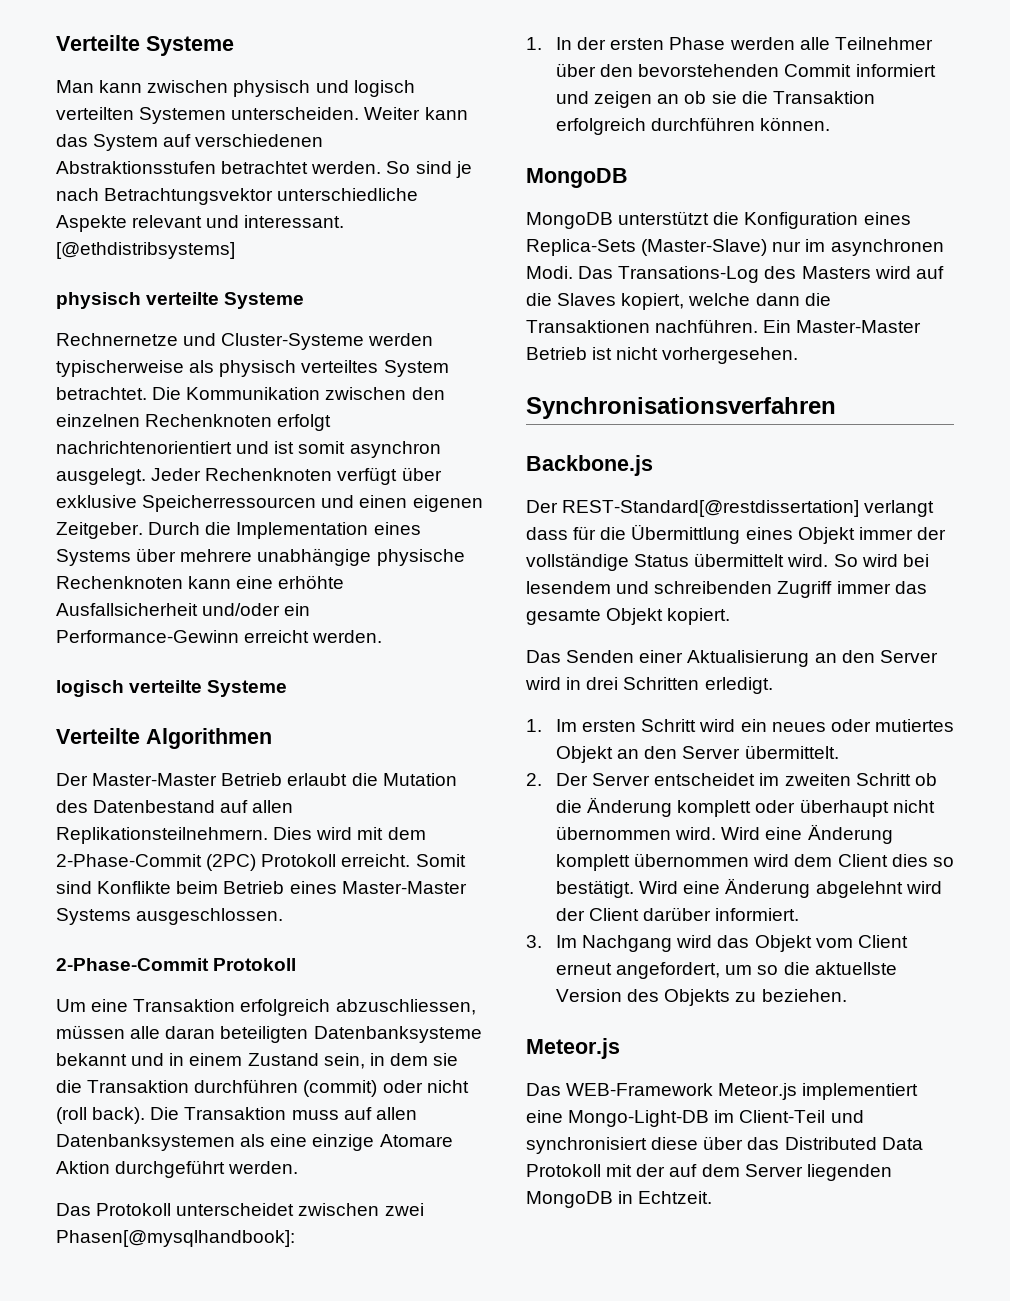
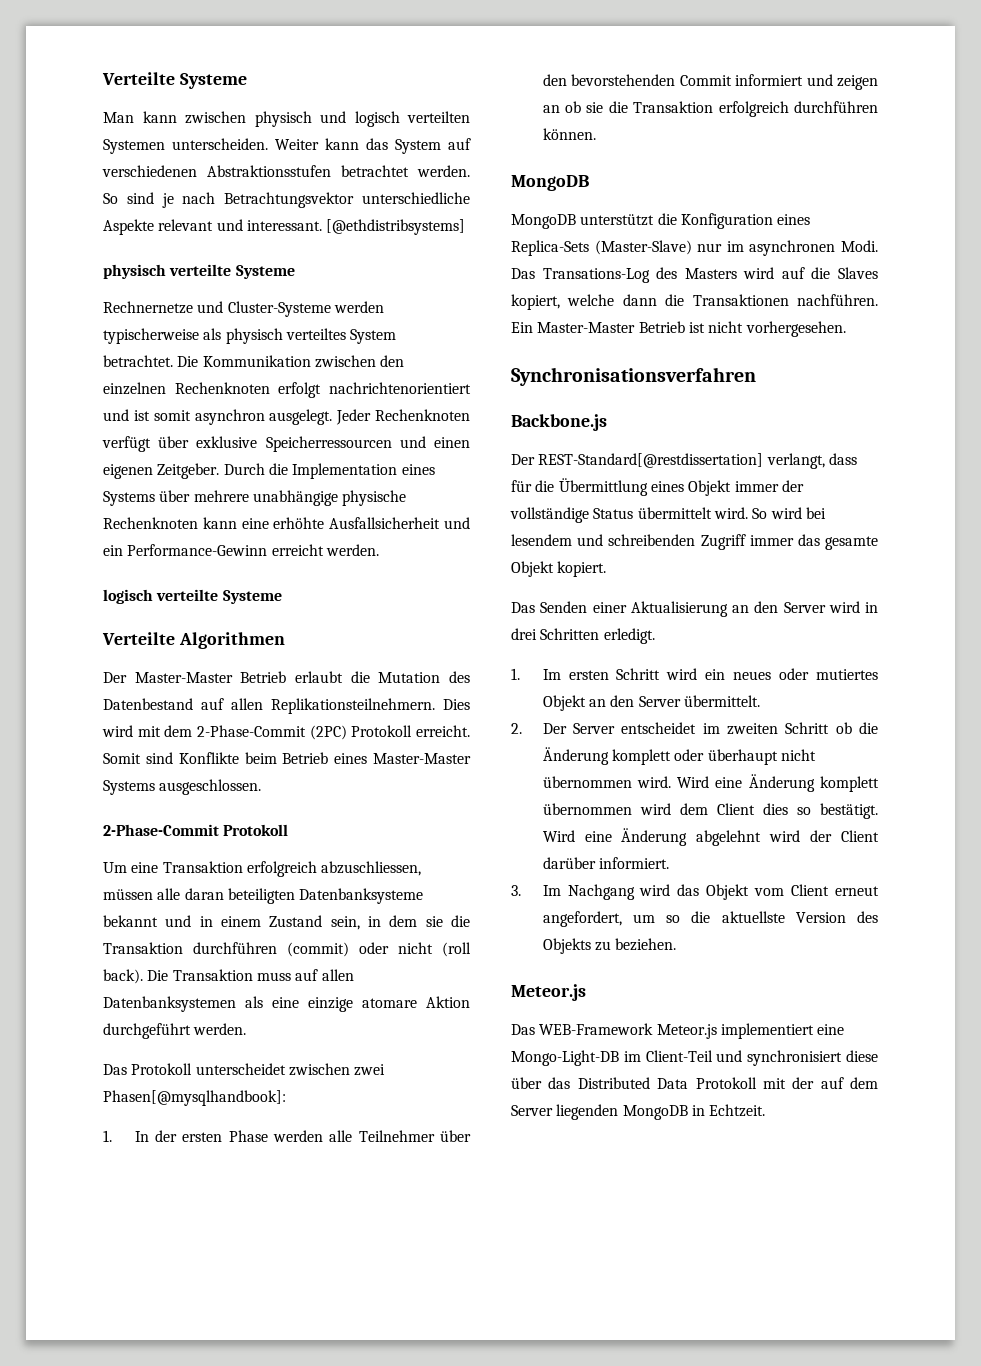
- Durch die Implementation eines Systems über mehrere unabhängige physische Rechenknoten kann eine erhöhte Ausfallsicherheit und/oder ein Performance-Gewinn erreicht werden.
+ Durch die Implementation eines Systems über mehrere unabhängige physische Rechenknoten kann eine erhöhte Ausfallsicherheit und ein Performance-Gewinn erreicht werden.
- Die Transaktion muss auf allen Datenbanksystemen als eine einzige Atomare Aktion durchgeführt werden.
+ Die Transaktion muss auf allen Datenbanksystemen als eine einzige atomare Aktion durchgeführt werden.
- Der REST-Standard[@restdissertation] verlangt dass für die Übermittlung eines Objekt immer der vollständige Status übermittelt wird.
+ Der REST-Standard[@restdissertation] verlangt, dass für die Übermittlung eines Objekt immer der vollständige Status übermittelt wird.

